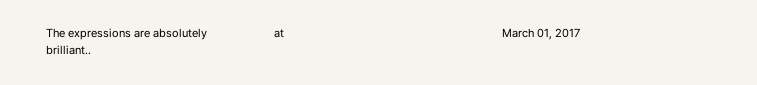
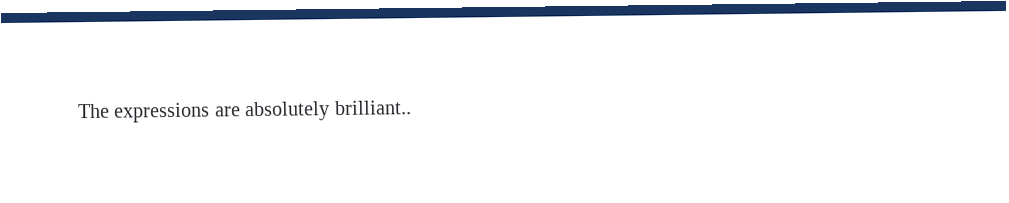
- at
- March 01, 2017

